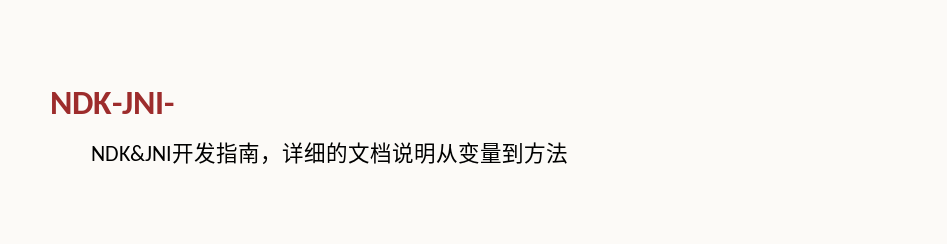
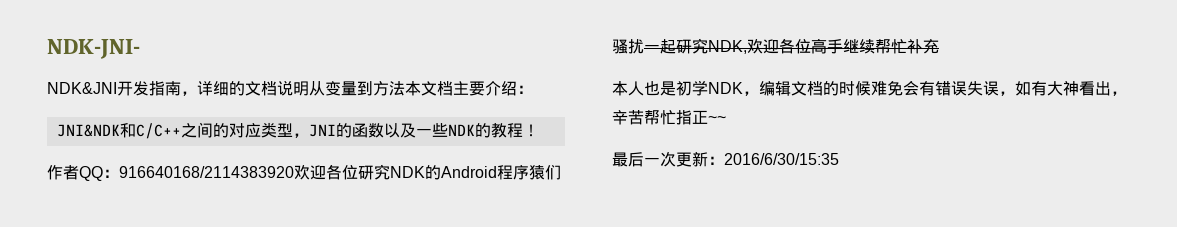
- NDK&JNI开发指南，详细的文档说明从变量到方法
+ NDK&JNI开发指南，详细的文档说明从变量到方法本文档主要介绍：
+ JNI&NDK和C/C++之间的对应类型，JNI的函数以及一些NDK的教程！
+ 作者QQ：916640168/2114383920欢迎各位研究NDK的Android程序猿们骚扰一起研究NDK,欢迎各位高手继续帮忙补充
+ 本人也是初学NDK，编辑文档的时候难免会有错误失误，如有大神看出，辛苦帮忙指正~~
+ 最后一次更新：2016/6/30/15:35

